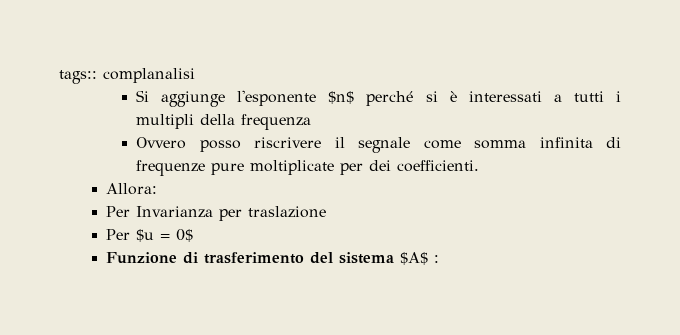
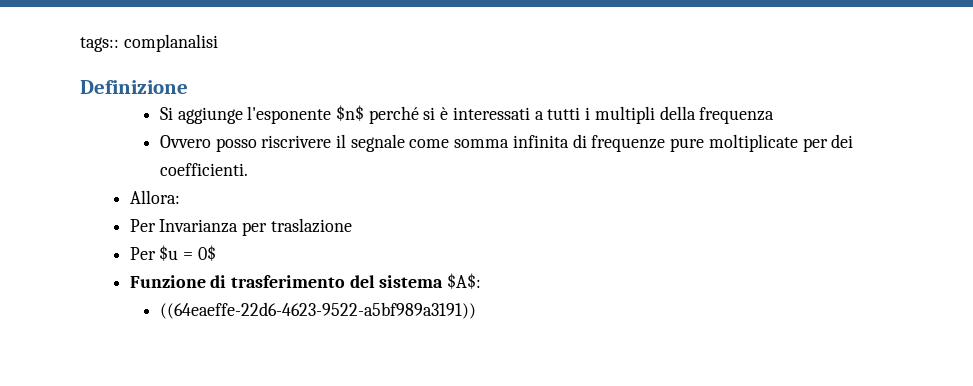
+ Definizione
- Funzione di trasferimento del sistema $A$ :
+ Funzione di trasferimento del sistema $A$:
+ ((64eaeffe-22d6-4623-9522-a5bf989a3191))

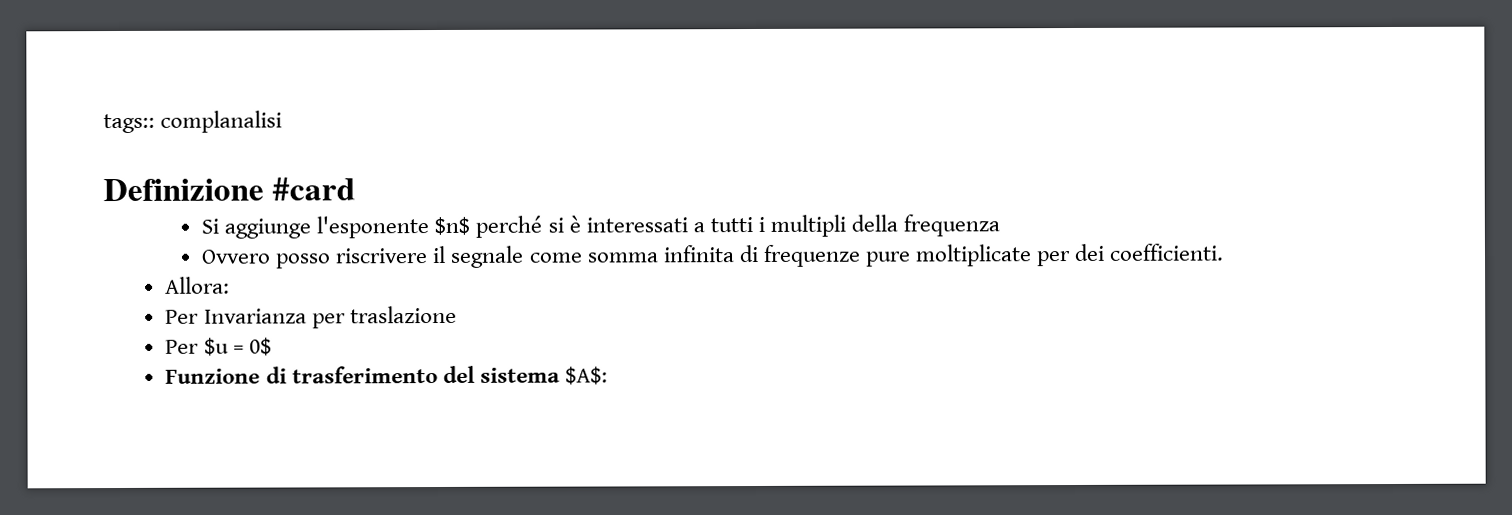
- Definizione
+ Definizione #card
- ((64eaeffe-22d6-4623-9522-a5bf989a3191))

